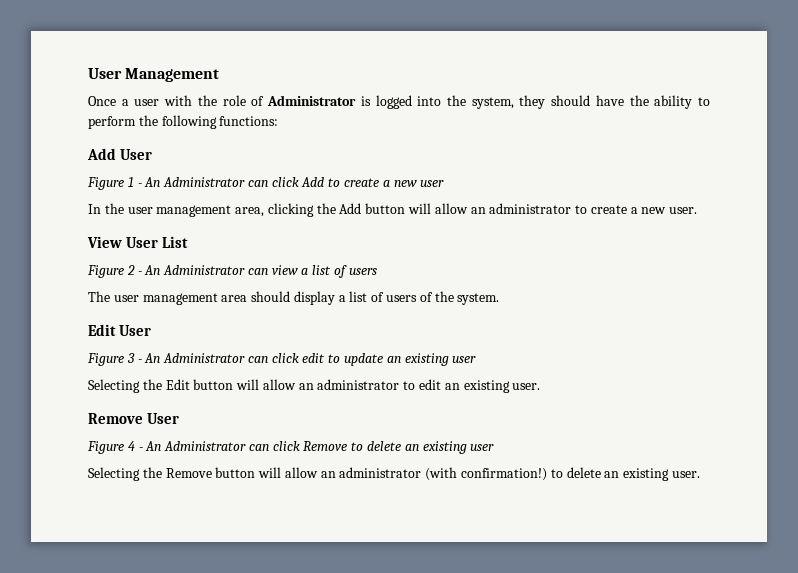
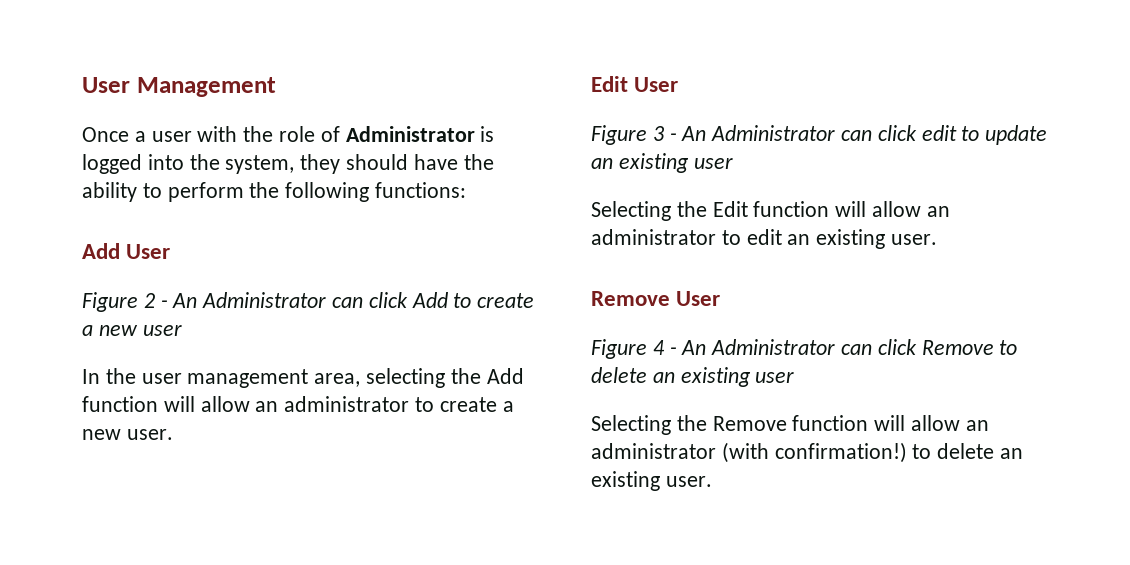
- Figure 1 - An Administrator can click Add to create a new user
+ Figure 2 - An Administrator can click Add to create a new user
- In the user management area, clicking the Add button will allow an administrator to create a new user.
+ In the user management area, selecting the Add function will allow an administrator to create a new user.
- View User List
- Figure 2 - An Administrator can view a list of users
- The user management area should display a list of users of the system.
- Selecting the Edit button will allow an administrator to edit an existing user.
+ Selecting the Edit function will allow an administrator to edit an existing user.
- Selecting the Remove button will allow an administrator (with confirmation!) to delete an existing user.
+ Selecting the Remove function will allow an administrator (with confirmation!) to delete an existing user.

